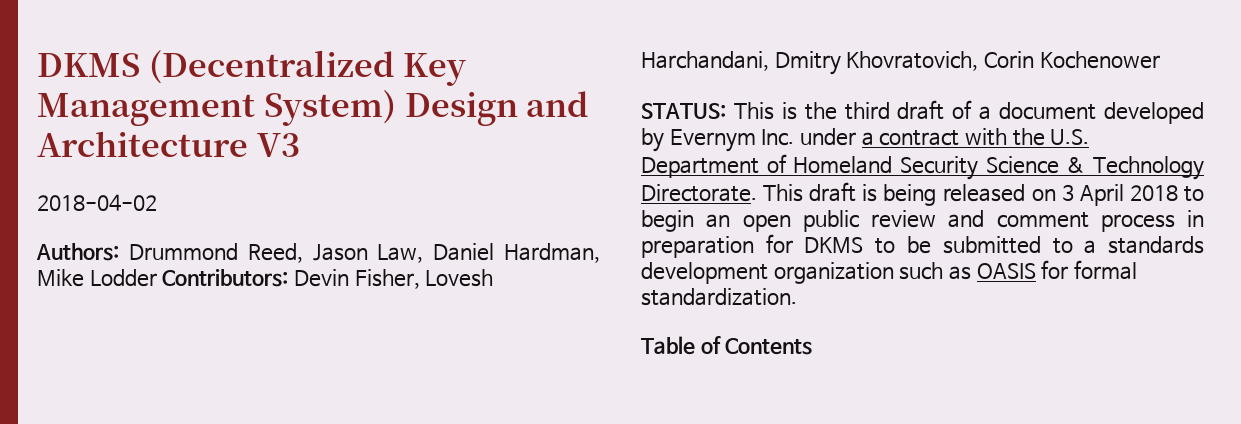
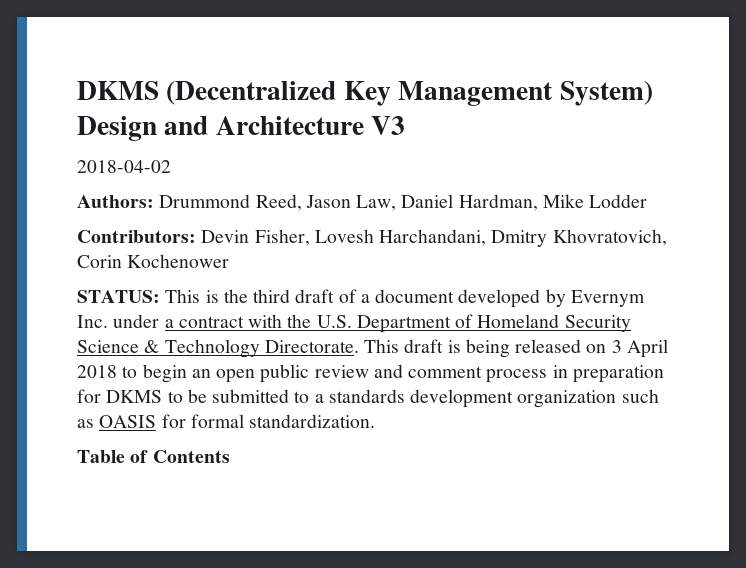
- Authors: Drummond Reed, Jason Law, Daniel Hardman, Mike Lodder Contributors: Devin Fisher, Lovesh Harchandani, Dmitry Khovratovich, Corin Kochenower
+ Authors: Drummond Reed, Jason Law, Daniel Hardman, Mike Lodder
+ Contributors: Devin Fisher, Lovesh Harchandani, Dmitry Khovratovich, Corin Kochenower

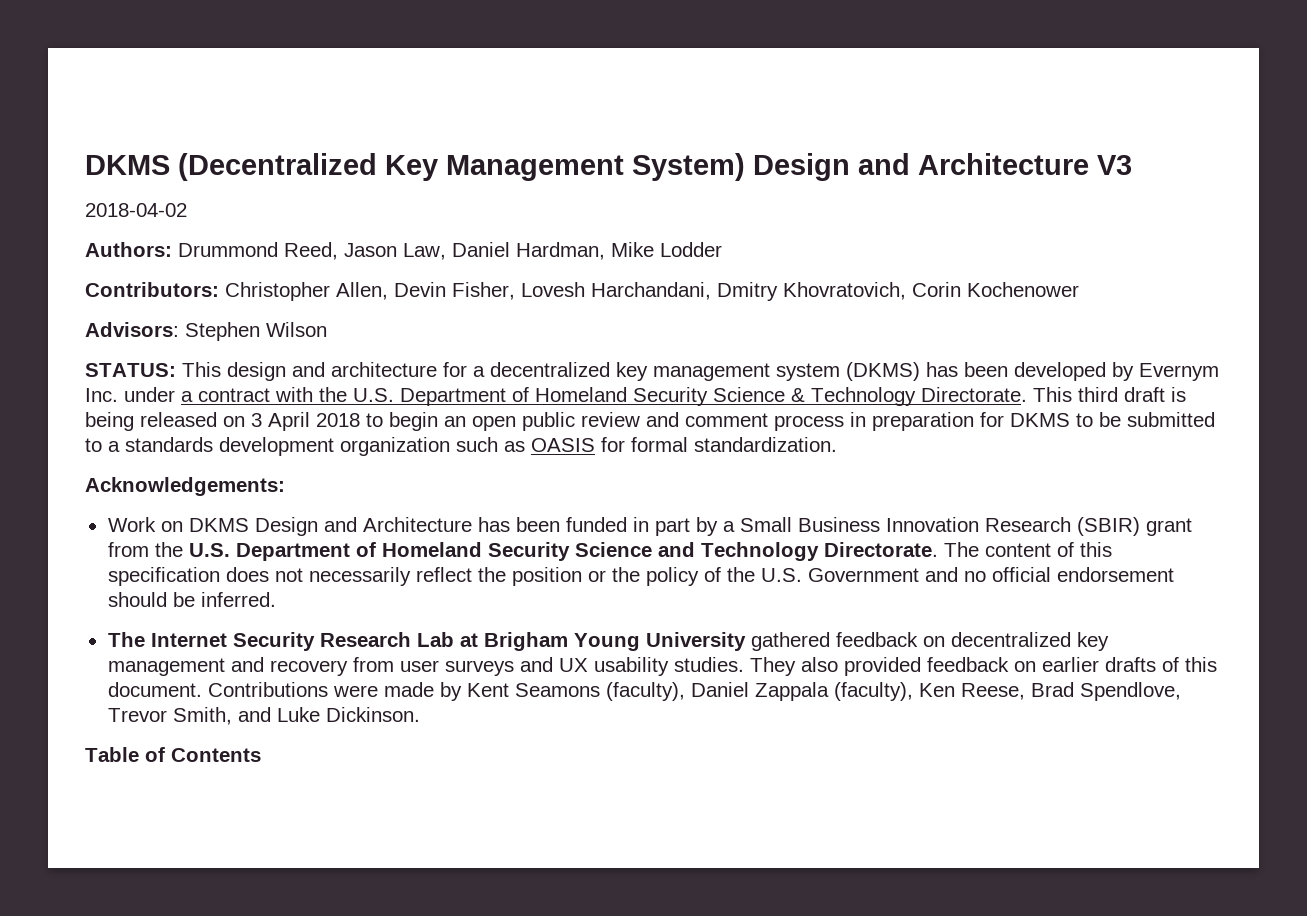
- Contributors: Devin Fisher, Lovesh Harchandani, Dmitry Khovratovich, Corin Kochenower
+ Contributors: Christopher Allen, Devin Fisher, Lovesh Harchandani, Dmitry Khovratovich, Corin Kochenower
+ Advisors: Stephen Wilson
- STATUS: This is the third draft of a document developed by Evernym Inc. under a contract with the U.S. Department of Homeland Security Science & Technology Directorate.
+ STATUS: This design and architecture for a decentralized key management system (DKMS) has been developed by Evernym Inc. under a contract with the U.S. Department of Homeland Security Science & Technology Directorate.
- This draft is being released on 3 April 2018 to begin an open public review and comment process in preparation for DKMS to be submitted to a standards development organization such as OASIS for formal standardization.
+ This third draft is being released on 3 April 2018 to begin an open public review and comment process in preparation for DKMS to be submitted to a standards development organization such as OASIS for formal standardization.
+ Acknowledgements:
+ Work on DKMS Design and Architecture has been funded in part by a Small Business Innovation Research (SBIR) grant from the U.S. Department of Homeland Security Science and Technology Directorate. The content of this specification does not necessarily reflect the position or the policy of the U.S. Government and no official endorsement should be inferred.
+ The Internet Security Research Lab at Brigham Young University gathered feedback on decentralized key management and recovery from user surveys and UX usability studies. They also provided feedback on earlier drafts of this document. Contributions were made by Kent Seamons (faculty), Daniel Zappala (faculty), Ken Reese, Brad Spendlove, Trevor Smith, and Luke Dickinson.

